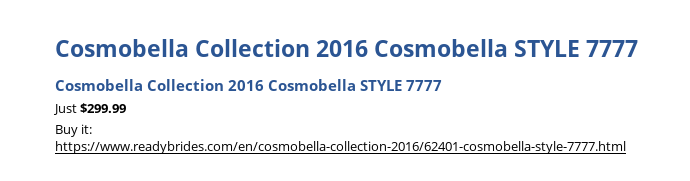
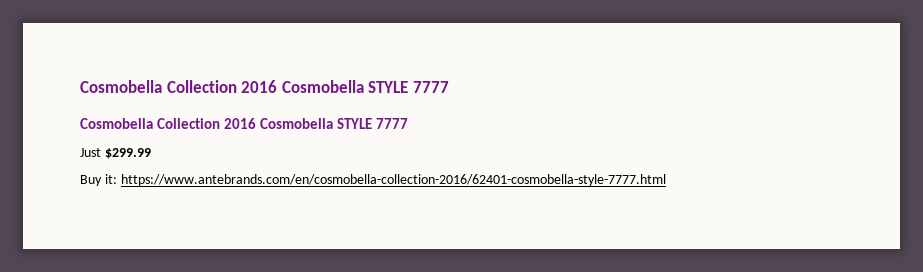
- Buy it: https://www.readybrides.com/en/cosmobella-collection-2016/62401-cosmobella-style-7777.html
+ Buy it: https://www.antebrands.com/en/cosmobella-collection-2016/62401-cosmobella-style-7777.html

